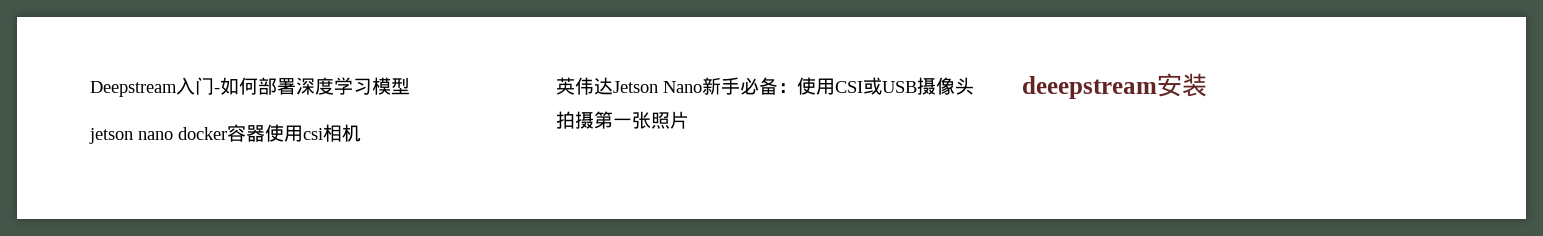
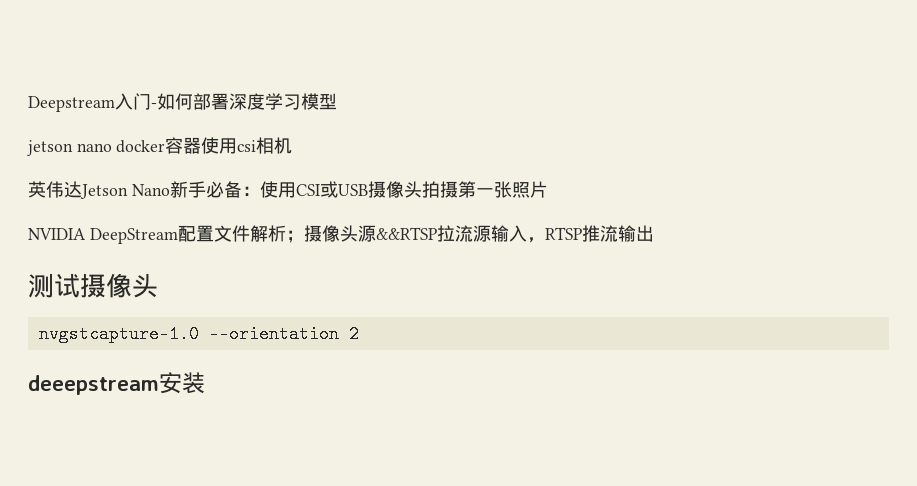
+ NVIDIA DeepStream配置文件解析；摄像头源&&RTSP拉流源输入，RTSP推流输出
+ 测试摄像头
+ nvgstcapture-1.0 --orientation 2

